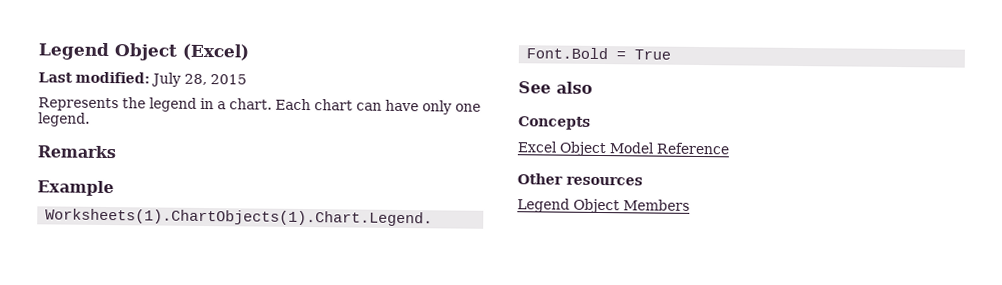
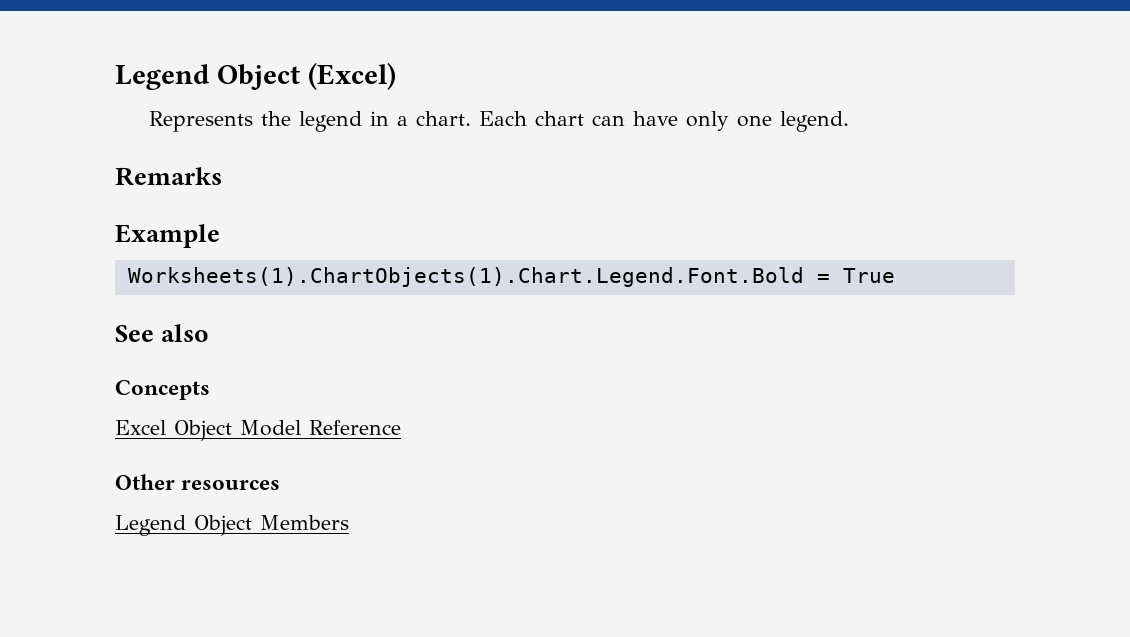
- Last modified: July 28, 2015

